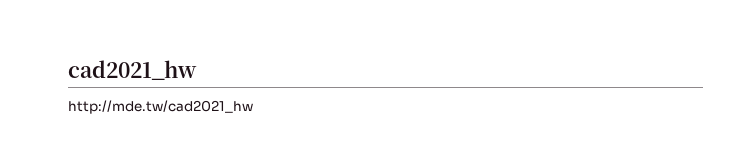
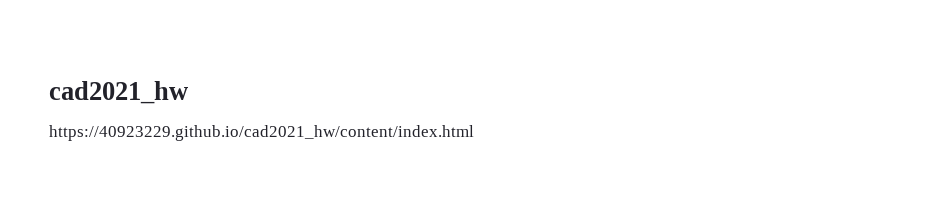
- http://mde.tw/cad2021_hw
+ https://40923229.github.io/cad2021_hw/content/index.html

